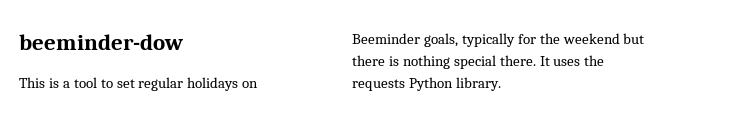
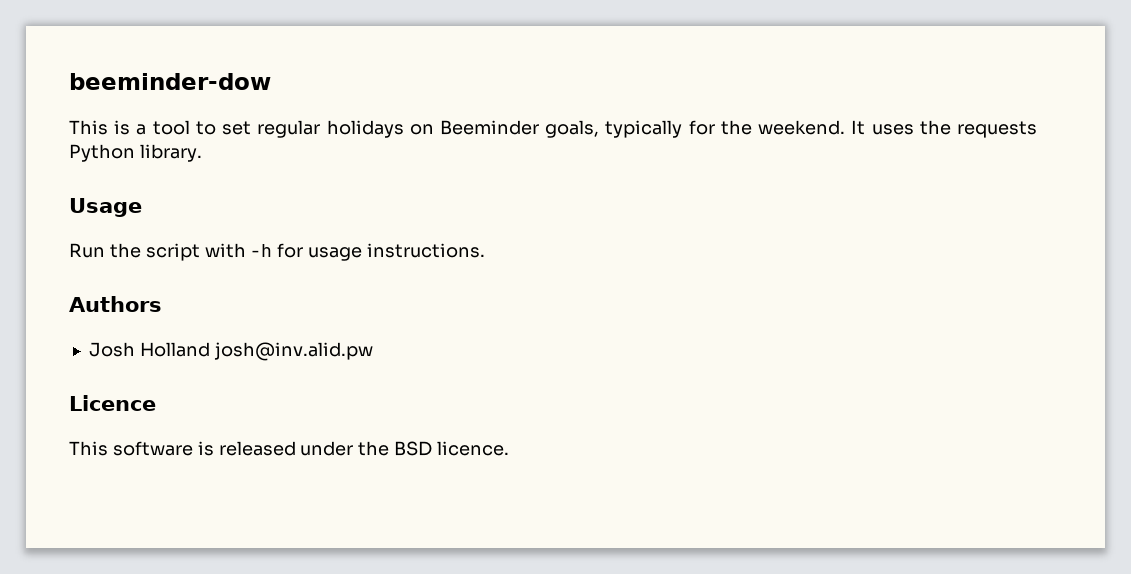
- This is a tool to set regular holidays on Beeminder goals, typically for the weekend but there is nothing special there.
+ This is a tool to set regular holidays on Beeminder goals, typically for the weekend.
+ Usage
+ Run the script with -h for usage instructions.
+ Authors
+ Josh Holland josh@inv.alid.pw
+ Licence
+ This software is released under the BSD licence.

